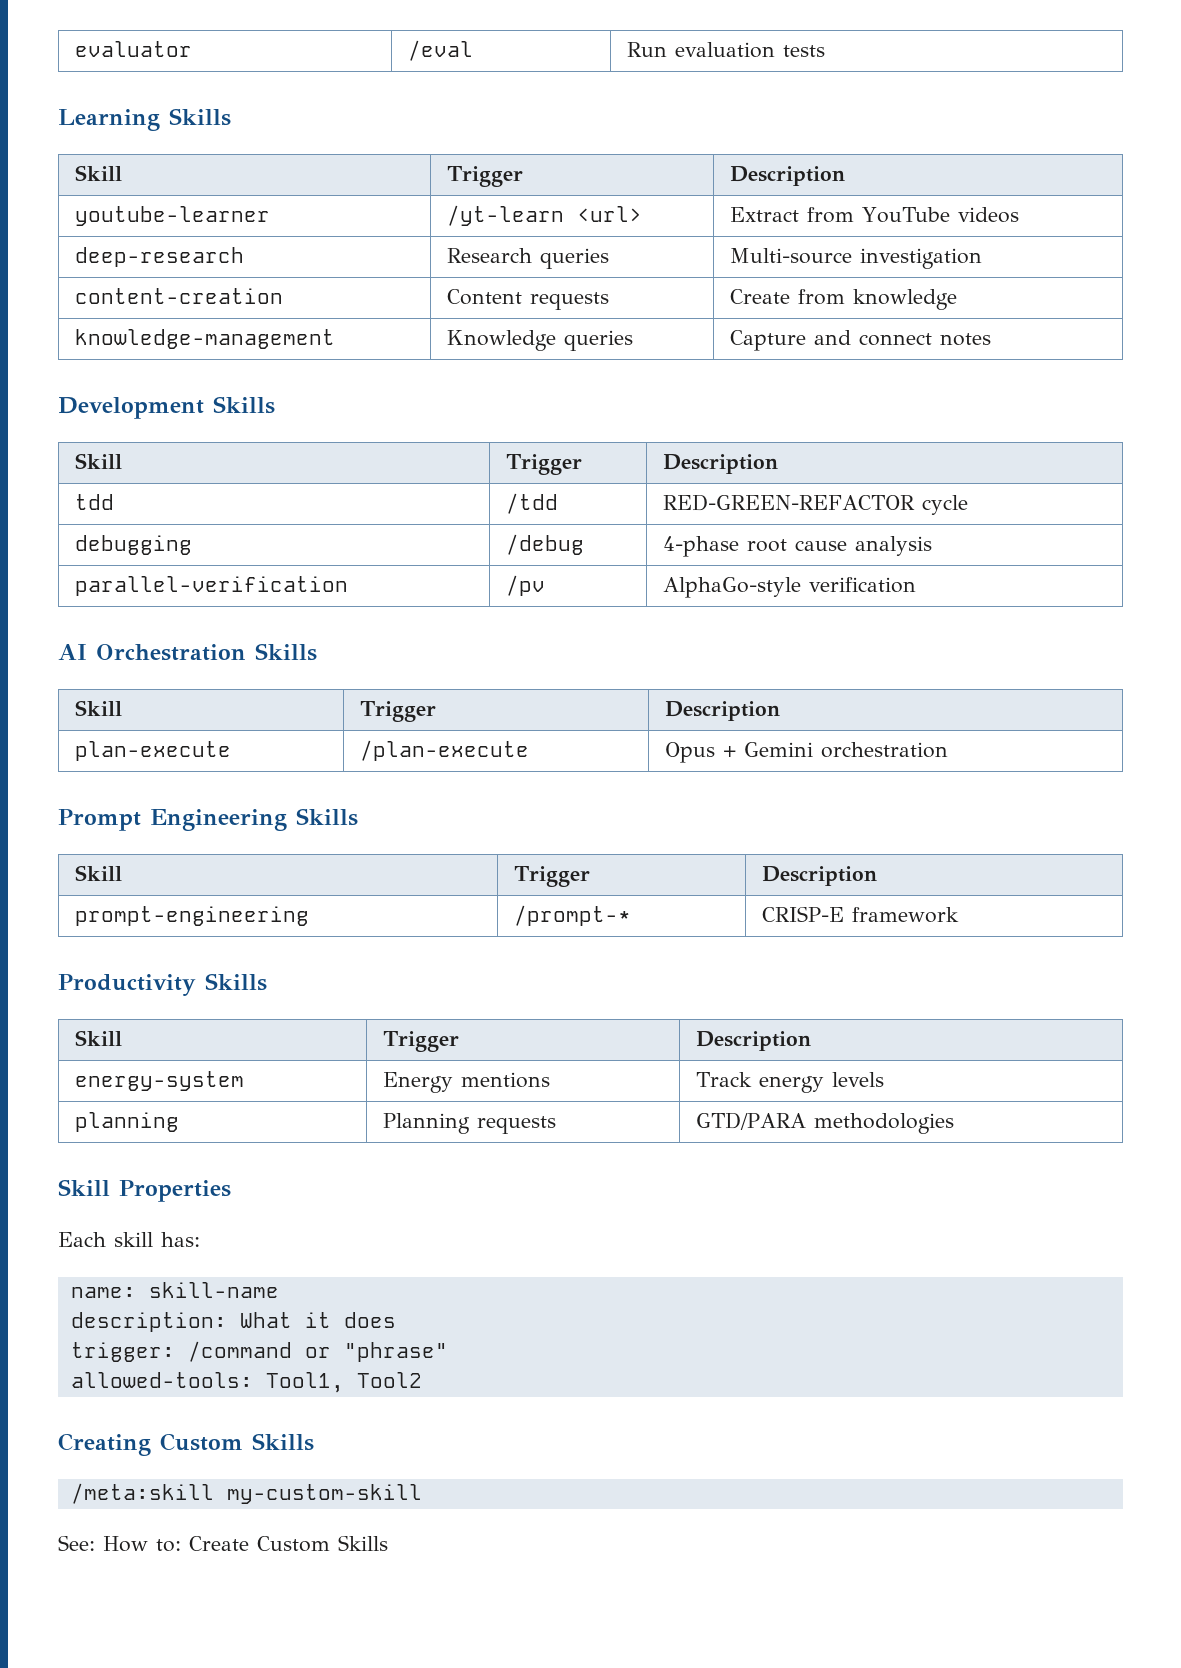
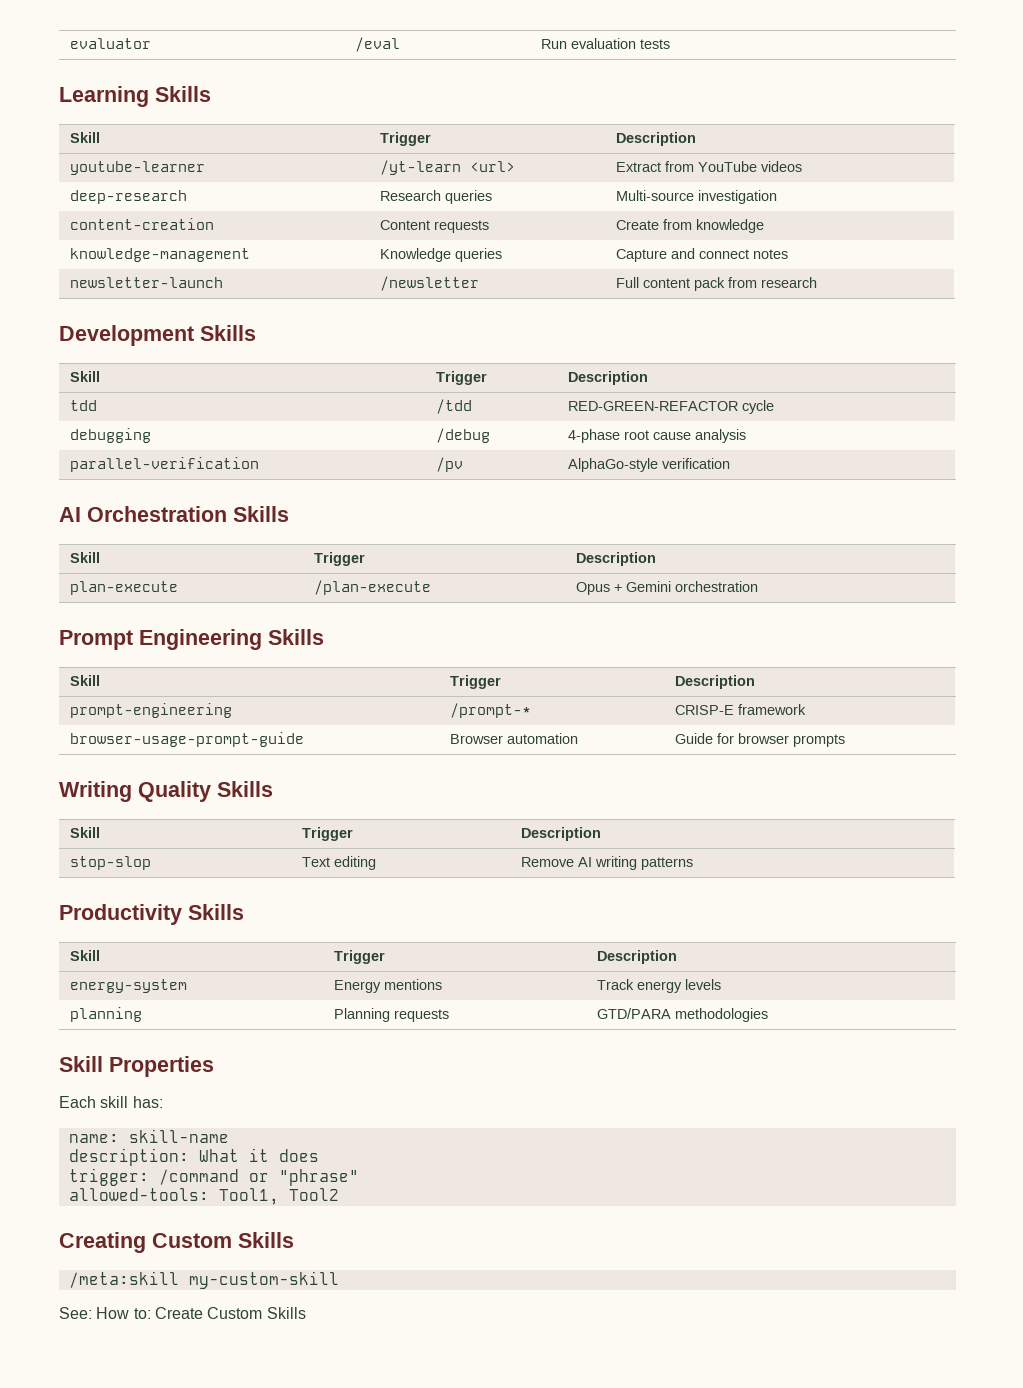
+ newsletter-launch | /newsletter | Full content pack from research
+ browser-usage-prompt-guide | Browser automation | Guide for browser prompts
+ Writing Quality Skills
+ Skill | Trigger | Description
+ stop-slop | Text editing | Remove AI writing patterns

